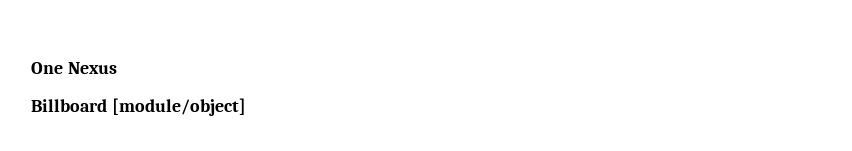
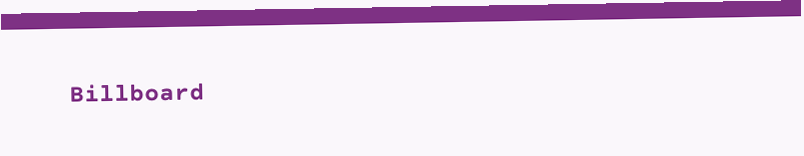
- One Nexus
- Billboard [module/object]
+ Billboard

